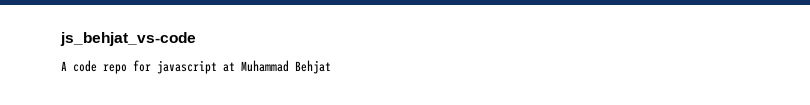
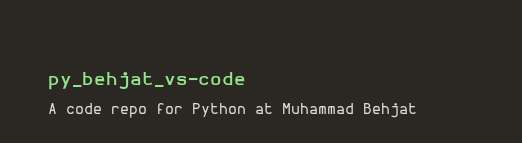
- js_behjat_vs-code
+ py_behjat_vs-code
- A code repo for javascript at Muhammad Behjat
+ A code repo for Python at Muhammad Behjat

